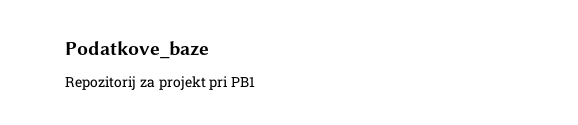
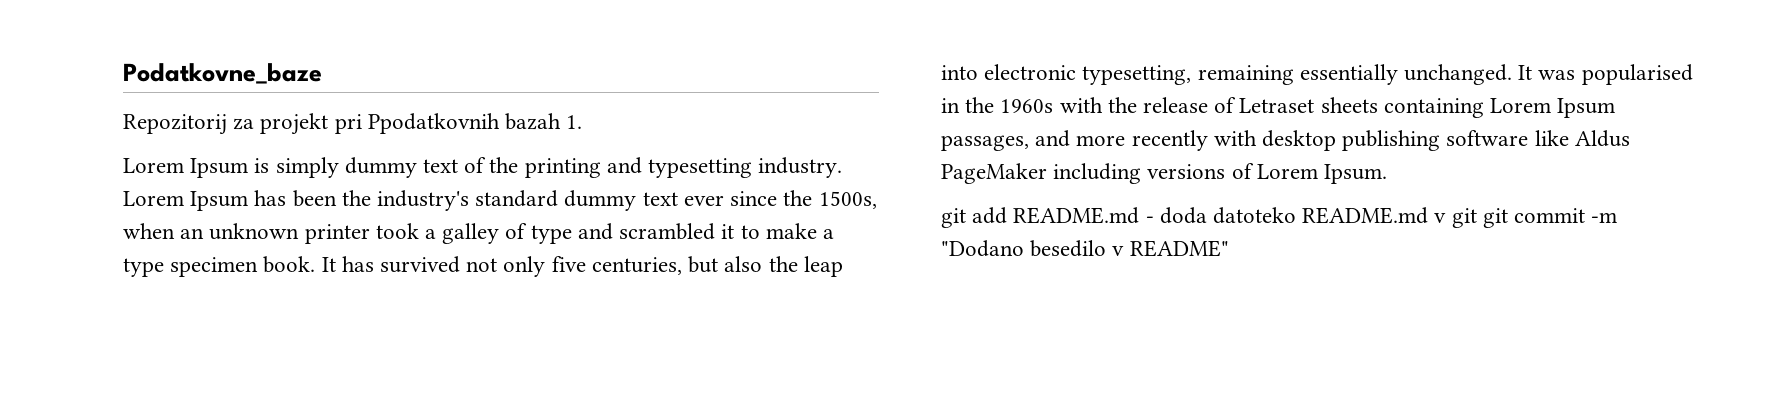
- Podatkove_baze
+ Podatkovne_baze
- Repozitorij za projekt pri PB1
+ Repozitorij za projekt pri Ppodatkovnih bazah 1.
+ Lorem Ipsum is simply dummy text of the printing and typesetting industry. Lorem Ipsum has been the industry's standard dummy text ever since the 1500s, when an unknown printer took a galley of type and scrambled it to make a type specimen book. It has survived not only five centuries, but also the leap into electronic typesetting, remaining essentially unchanged. It was popularised in the 1960s with the release of Letraset sheets containing Lorem Ipsum passages, and more recently with desktop publishing software like Aldus PageMaker including versions of Lorem Ipsum.
+ git add README.md - doda datoteko README.md v git git commit -m "Dodano besedilo v README"

